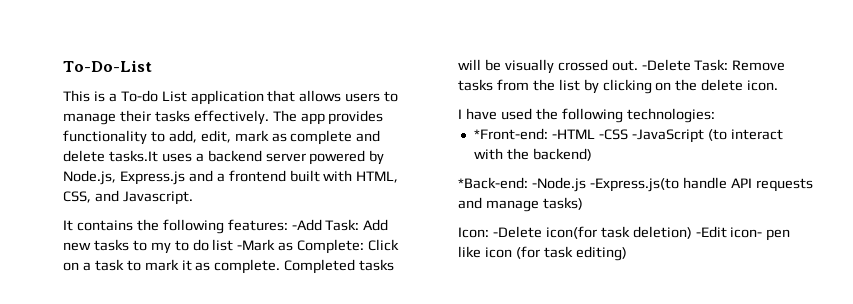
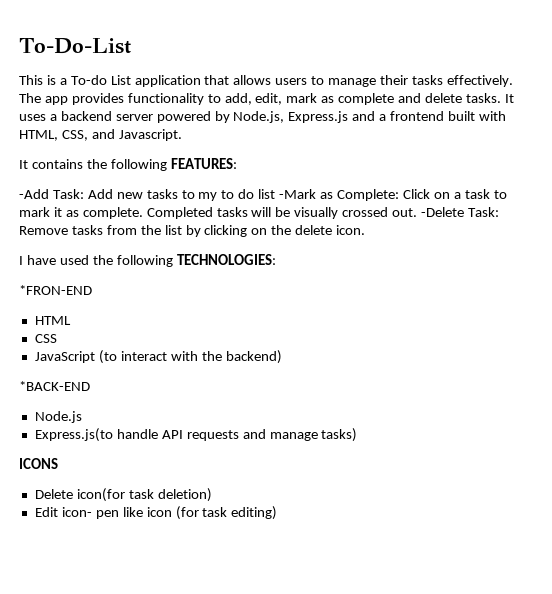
- The app provides functionality to add, edit, mark as complete and delete tasks.It uses a backend server powered by Node.js, Express.js and a frontend built with HTML, CSS, and Javascript.
+ The app provides functionality to add, edit, mark as complete and delete tasks. It uses a backend server powered by Node.js, Express.js and a frontend built with HTML, CSS, and Javascript.
- It contains the following features: -Add Task: Add new tasks to my to do list -Mark as Complete: Click on a task to mark it as complete.
+ It contains the following FEATURES:
+ -Add Task: Add new tasks to my to do list -Mark as Complete: Click on a task to mark it as complete.
- I have used the following technologies:
- *Front-end: -HTML -CSS -JavaScript (to interact with the backend)
+ I have used the following TECHNOLOGIES:
+ *FRON-END
+ HTML
+ CSS
+ JavaScript (to interact with the backend)
- *Back-end: -Node.js -Express.js(to handle API requests and manage tasks)
+ *BACK-END
+ Node.js
+ Express.js(to handle API requests and manage tasks)
- Icon: -Delete icon(for task deletion) -Edit icon- pen like icon (for task editing)
+ ICONS
+ Delete icon(for task deletion)
+ Edit icon- pen like icon (for task editing)

